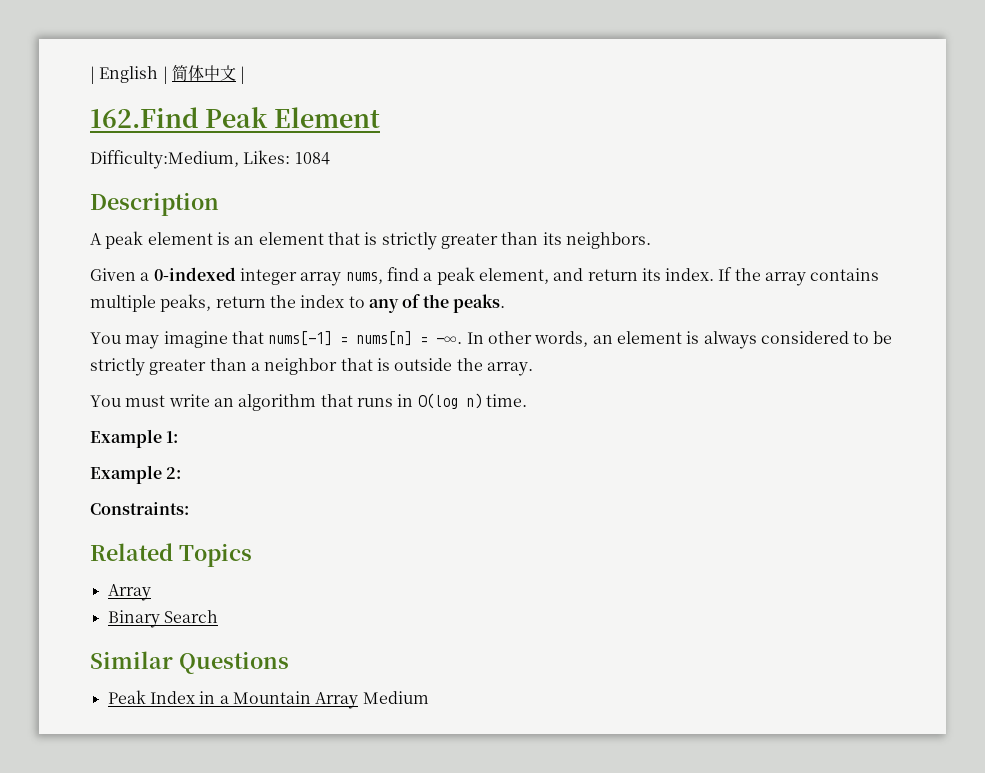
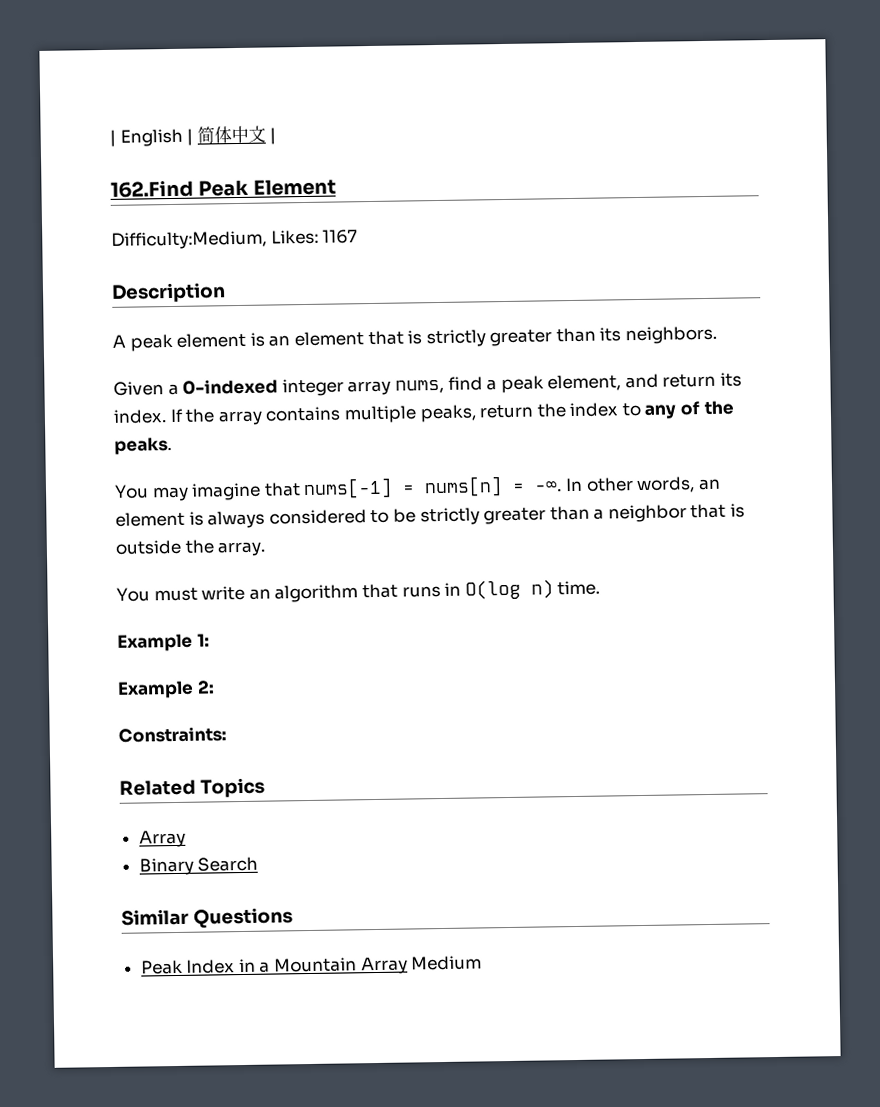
- Difficulty:Medium, Likes: 1084
+ Difficulty:Medium, Likes: 1167

